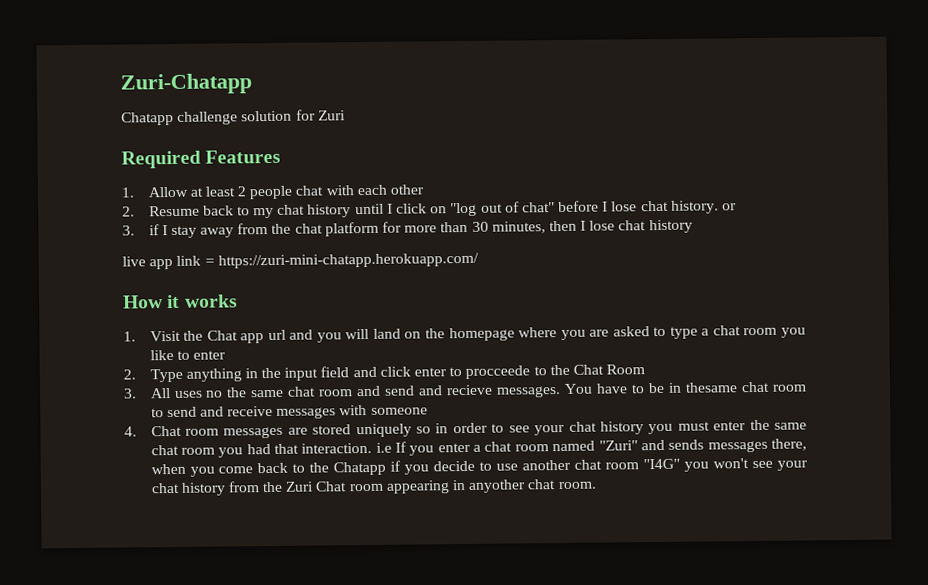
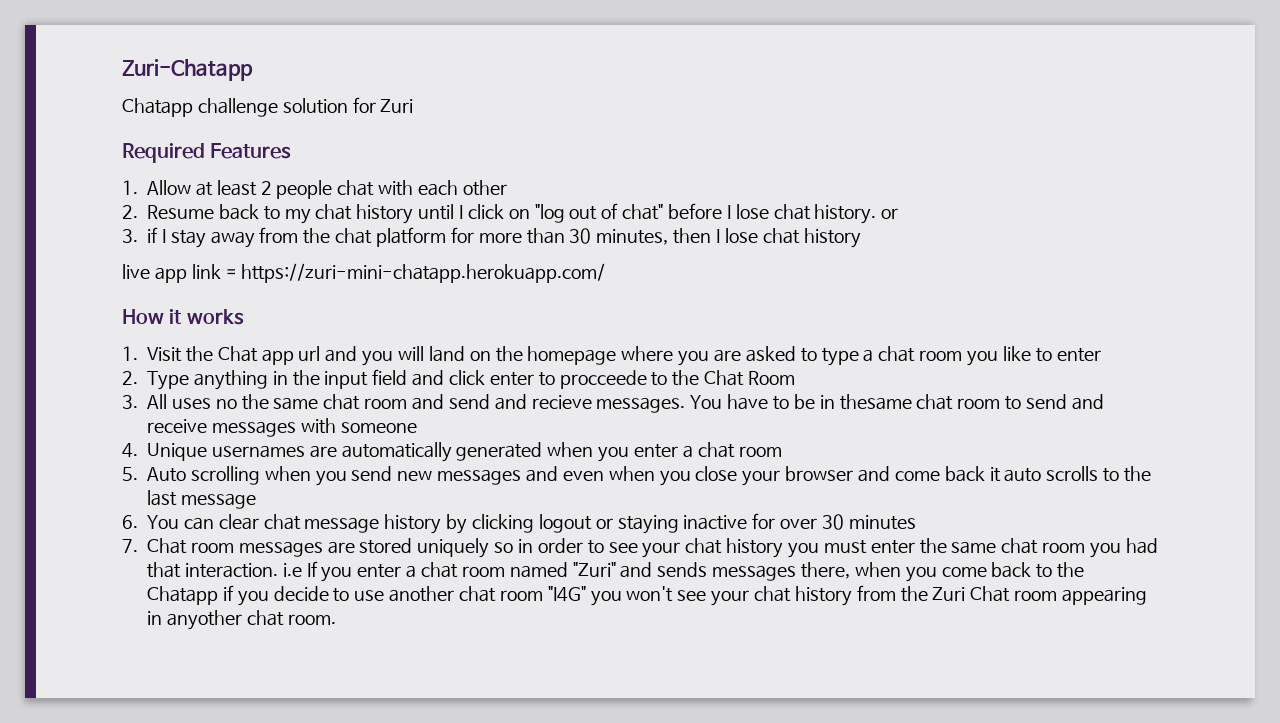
- 4. Chat room messages are stored uniquely so in order to see your chat history you must enter the same chat room you had that interaction. i.e If you enter a chat room named "Zuri" and sends messages there, when you come back to the Chatapp if you decide to use another chat room "I4G" you won't see your chat history from the Zuri Chat room appearing in anyother chat room.
+ 4. Unique usernames are automatically generated when you enter a chat room
+ 5. Auto scrolling when you send new messages and even when you close your browser and come back it auto scrolls to the last message
+ 6. You can clear chat message history by clicking logout or staying inactive for over 30 minutes
+ 7. Chat room messages are stored uniquely so in order to see your chat history you must enter the same chat room you had that interaction. i.e If you enter a chat room named "Zuri" and sends messages there, when you come back to the Chatapp if you decide to use another chat room "I4G" you won't see your chat history from the Zuri Chat room appearing in anyother chat room.

